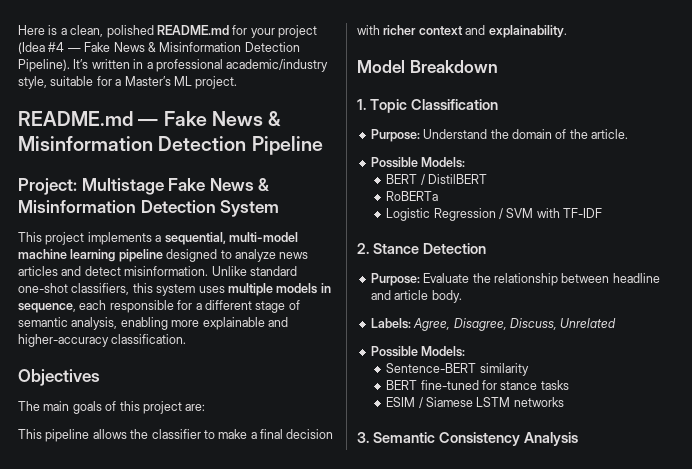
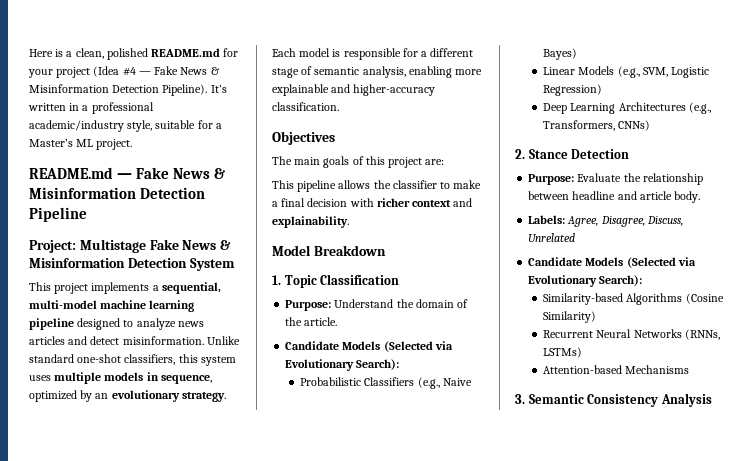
- Unlike standard one-shot classifiers, this system uses multiple models in sequence, each responsible for a different stage of semantic analysis, enabling more explainable and higher-accuracy classification.
+ Unlike standard one-shot classifiers, this system uses multiple models in sequence, optimized by an evolutionary strategy. Each model is responsible for a different stage of semantic analysis, enabling more explainable and higher-accuracy classification.
  Purpose: Understand the domain of the article.
- Possible Models:
- BERT / DistilBERT
- RoBERTa
- Logistic Regression / SVM with TF-IDF
+ Candidate Models (Selected via Evolutionary Search):
+ Probabilistic Classifiers (e.g., Naive Bayes)
+ Linear Models (e.g., SVM, Logistic Regression)
+ Deep Learning Architectures (e.g., Transformers, CNNs)
  Labels: Agree, Disagree, Discuss, Unrelated
- Possible Models:
- Sentence-BERT similarity
- BERT fine-tuned for stance tasks
- ESIM / Siamese LSTM networks
+ Candidate Models (Selected via Evolutionary Search):
+ Similarity-based Algorithms (Cosine Similarity)
+ Recurrent Neural Networks (RNNs, LSTMs)
+ Attention-based Mechanisms

